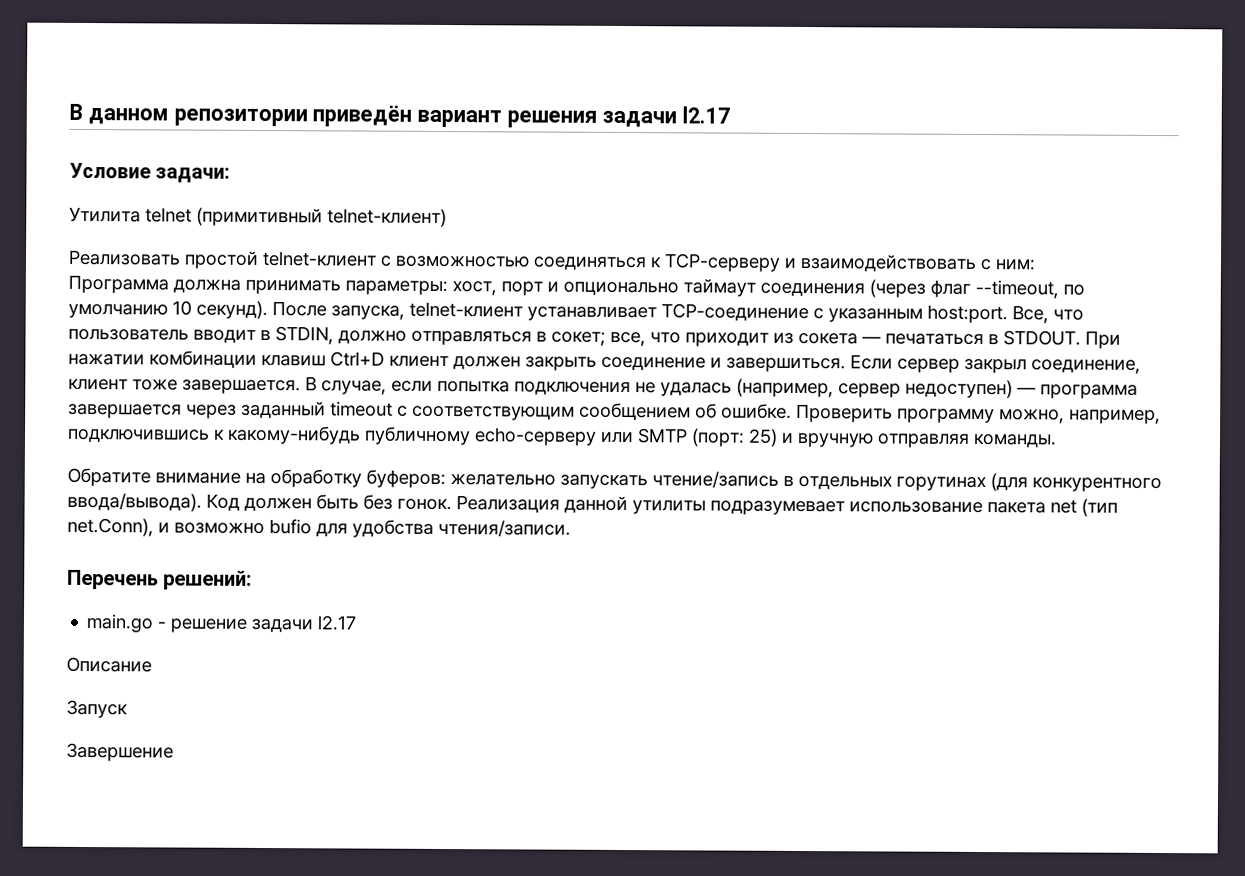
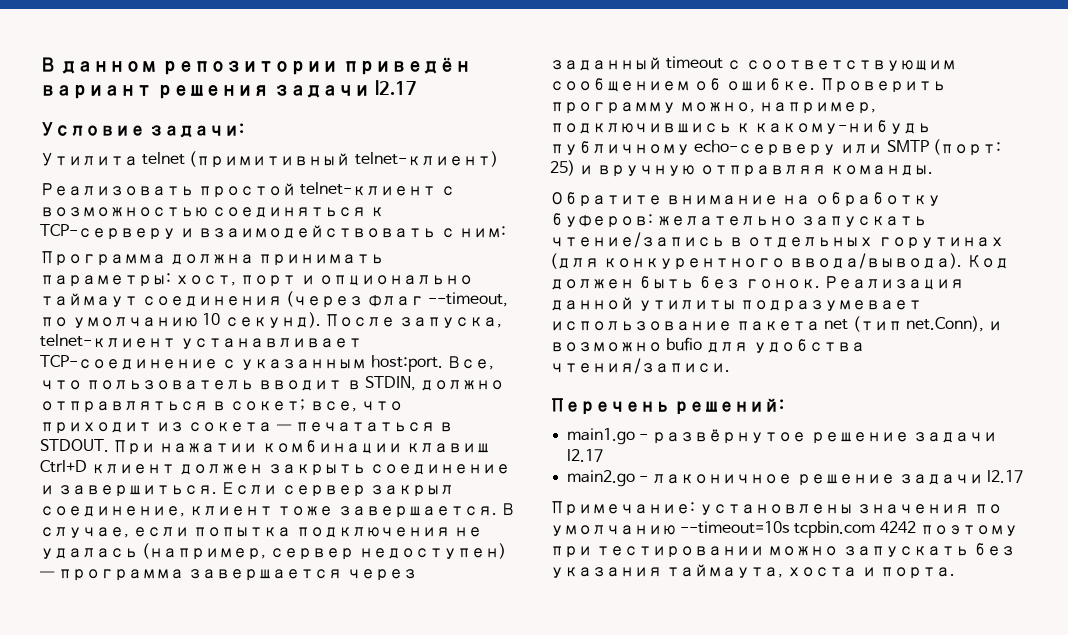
- main.go - решение задачи l2.17
- Описание
- Запуск
- Завершение
+ main1.go - развёрнутое решение задачи l2.17
+ main2.go - лаконичное решение задачи l2.17
+ Примечание: установлены значения по умолчанию --timeout=10s tcpbin.com 4242 поэтому при тестировании можно запускать без указания таймаута, хоста и порта.

